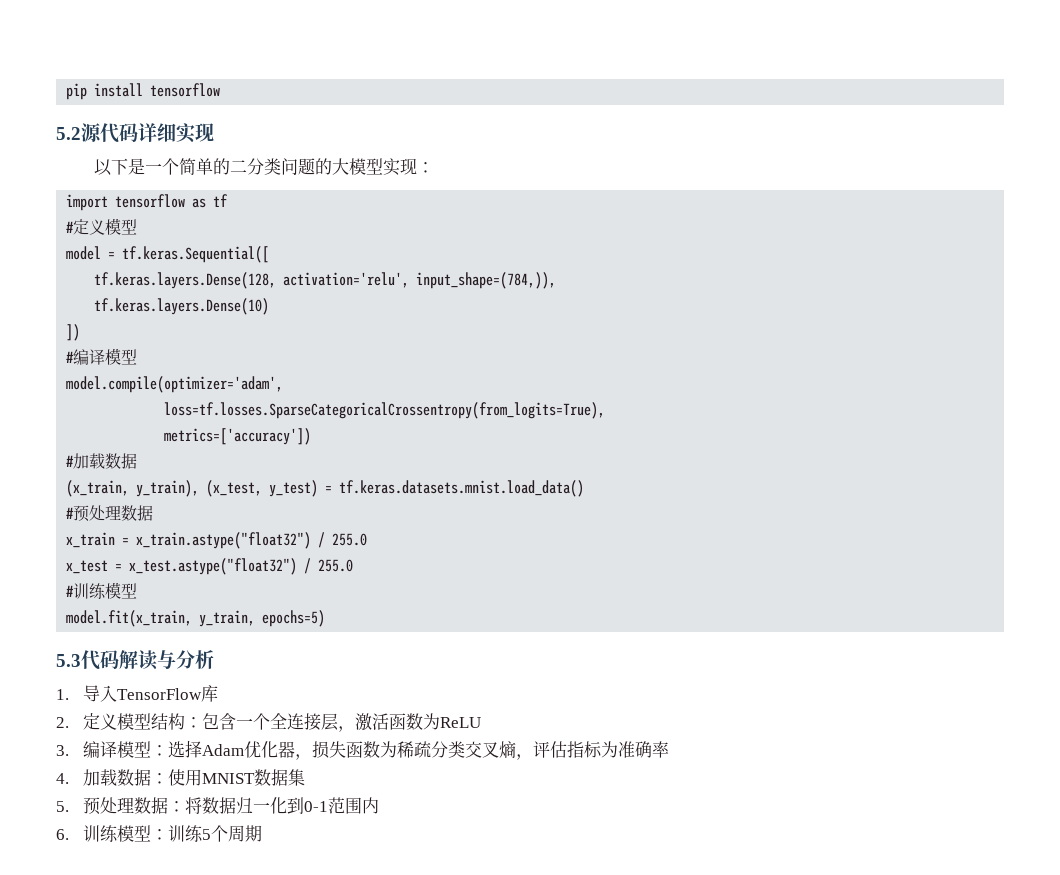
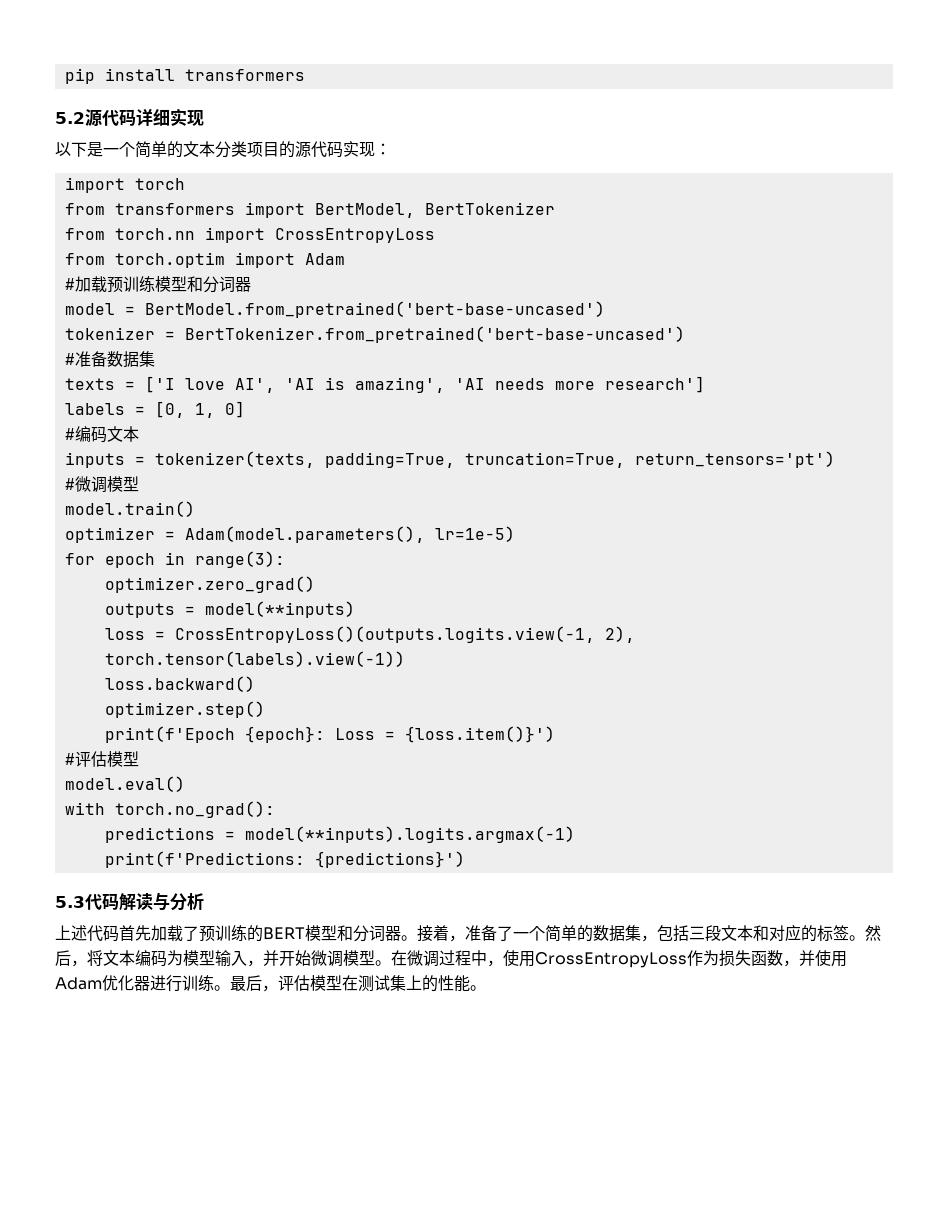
- pip install tensorflow
+ pip install transformers
- 以下是一个简单的二分类问题的大模型实现：
- import tensorflow as tf
- #定义模型
- model = tf.keras.Sequential([
- tf.keras.layers.Dense(128, activation='relu', input_shape=(784,)),
- tf.keras.layers.Dense(10)
- ])
- #编译模型
- model.compile(optimizer='adam',
- loss=tf.losses.SparseCategoricalCrossentropy(from_logits=True),
- metrics=['accuracy'])
- #加载数据
- (x_train, y_train), (x_test, y_test) = tf.keras.datasets.mnist.load_data()
- #预处理数据
- x_train = x_train.astype("float32") / 255.0
- x_test = x_test.astype("float32") / 255.0
- #训练模型
- model.fit(x_train, y_train, epochs=5)
+ 以下是一个简单的文本分类项目的源代码实现：
+ import torch
+ from transformers import BertModel, BertTokenizer
+ from torch.nn import CrossEntropyLoss
+ from torch.optim import Adam
+ #加载预训练模型和分词器
+ model = BertModel.from_pretrained('bert-base-uncased')
+ tokenizer = BertTokenizer.from_pretrained('bert-base-uncased')
+ #准备数据集
+ texts = ['I love AI', 'AI is amazing', 'AI needs more research']
+ labels = [0, 1, 0]
+ #编码文本
+ inputs = tokenizer(texts, padding=True, truncation=True, return_tensors='pt')
+ #微调模型
+ model.train()
+ optimizer = Adam(model.parameters(), lr=1e-5)
+ for epoch in range(3):
+ optimizer.zero_grad()
+ outputs = model(**inputs)
+ loss = CrossEntropyLoss()(outputs.logits.view(-1, 2), torch.tensor(labels).view(-1))
+ loss.backward()
+ optimizer.step()
+ print(f'Epoch {epoch}: Loss = {loss.item()}')
+ #评估模型
+ model.eval()
+ with torch.no_grad():
+ predictions = model(**inputs).logits.argmax(-1)
+ print(f'Predictions: {predictions}')
- 1.导入TensorFlow库
- 2.定义模型结构：包含一个全连接层，激活函数为ReLU
- 3.编译模型：选择Adam优化器，损失函数为稀疏分类交叉熵，评估指标为准确率
- 4.加载数据：使用MNIST数据集
- 5.预处理数据：将数据归一化到0-1范围内
- 6.训练模型：训练5个周期
+ 上述代码首先加载了预训练的BERT模型和分词器。接着，准备了一个简单的数据集，包括三段文本和对应的标签。然后，将文本编码为模型输入，并开始微调模型。在微调过程中，使用CrossEntropyLoss作为损失函数，并使用Adam优化器进行训练。最后，评估模型在测试集上的性能。

